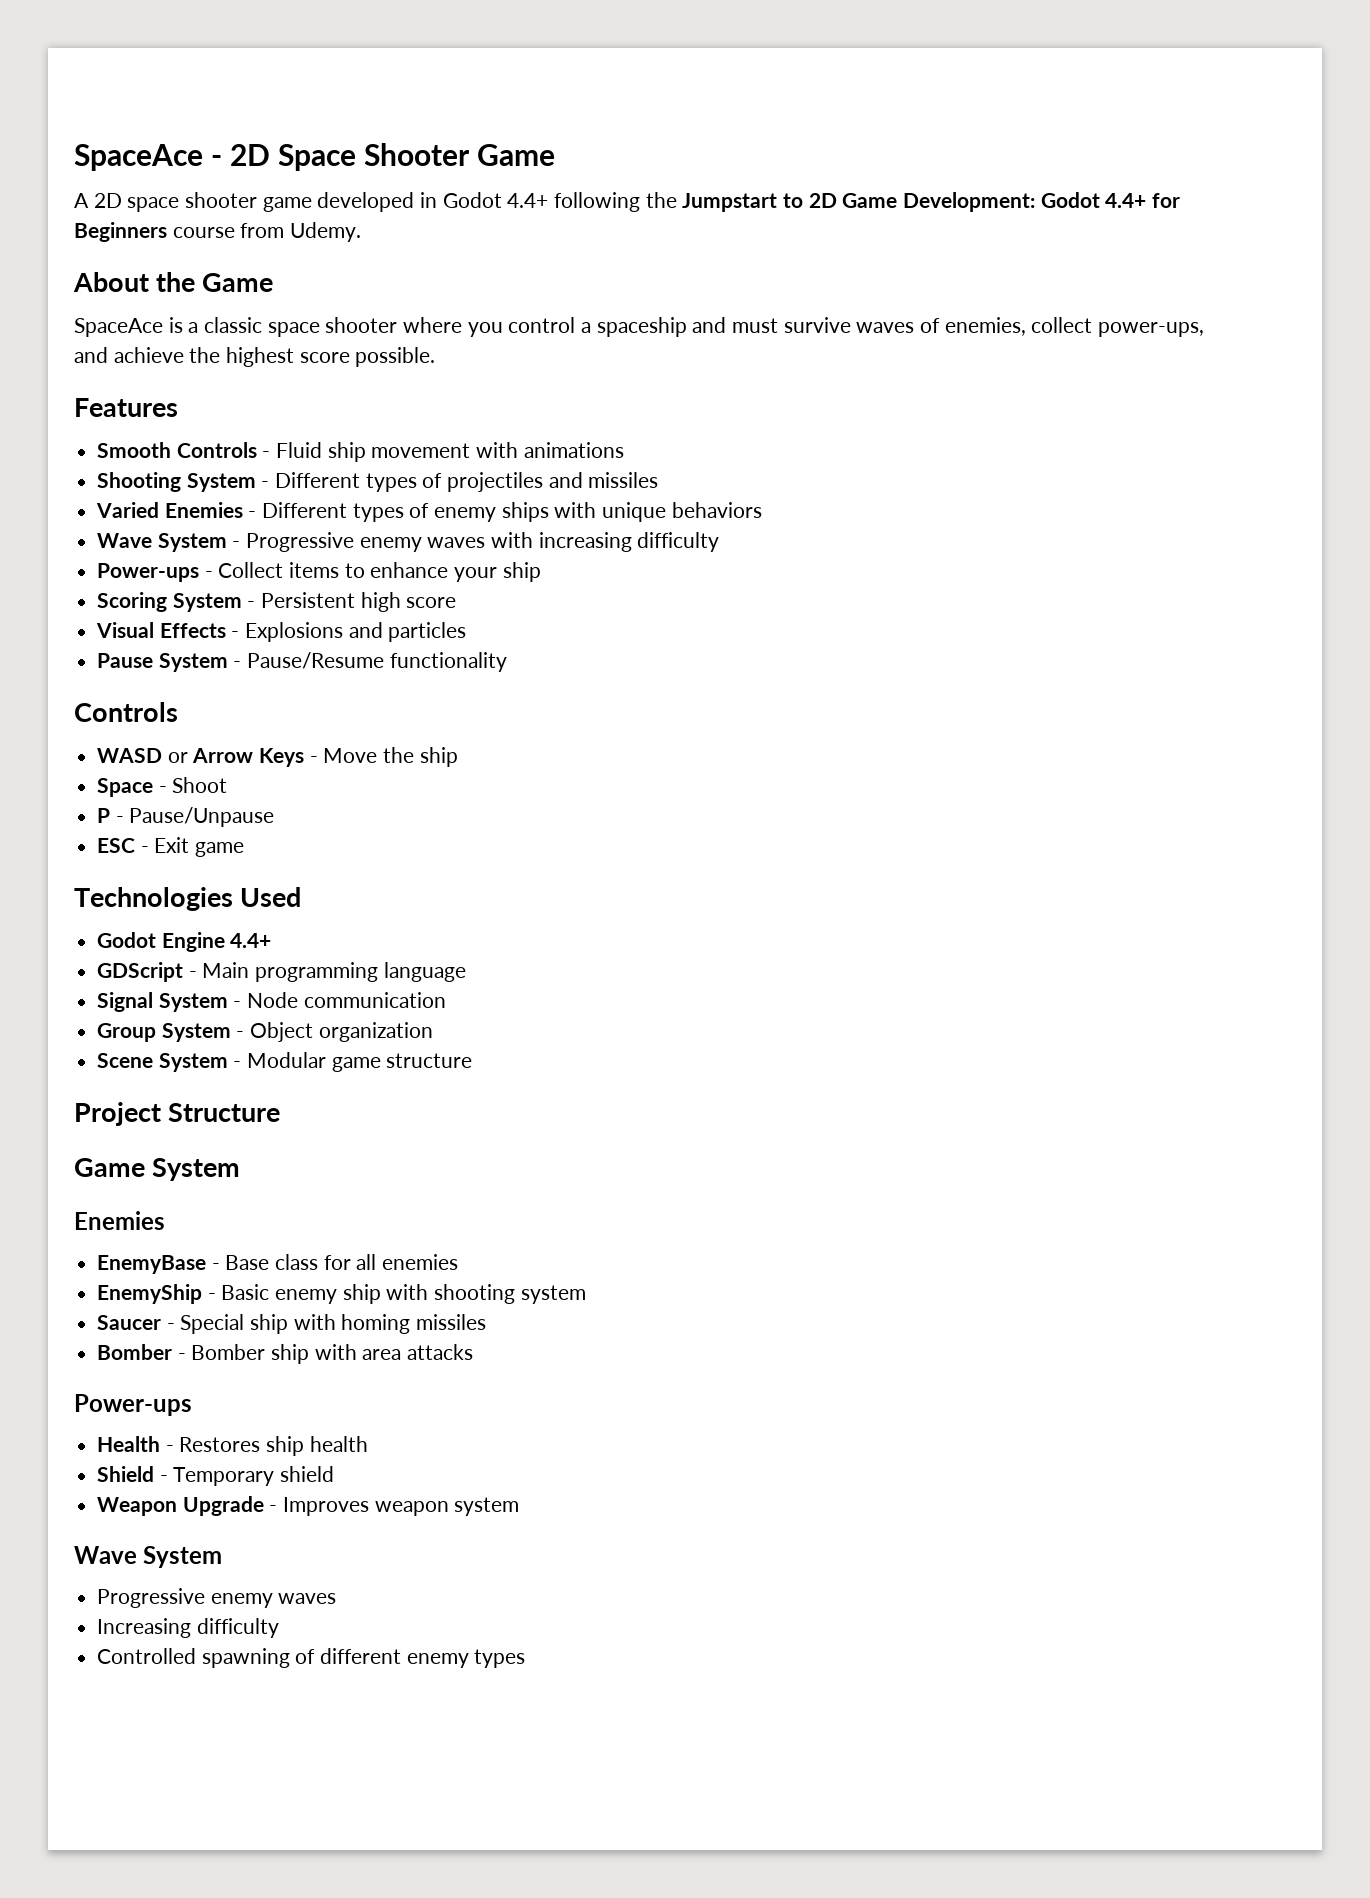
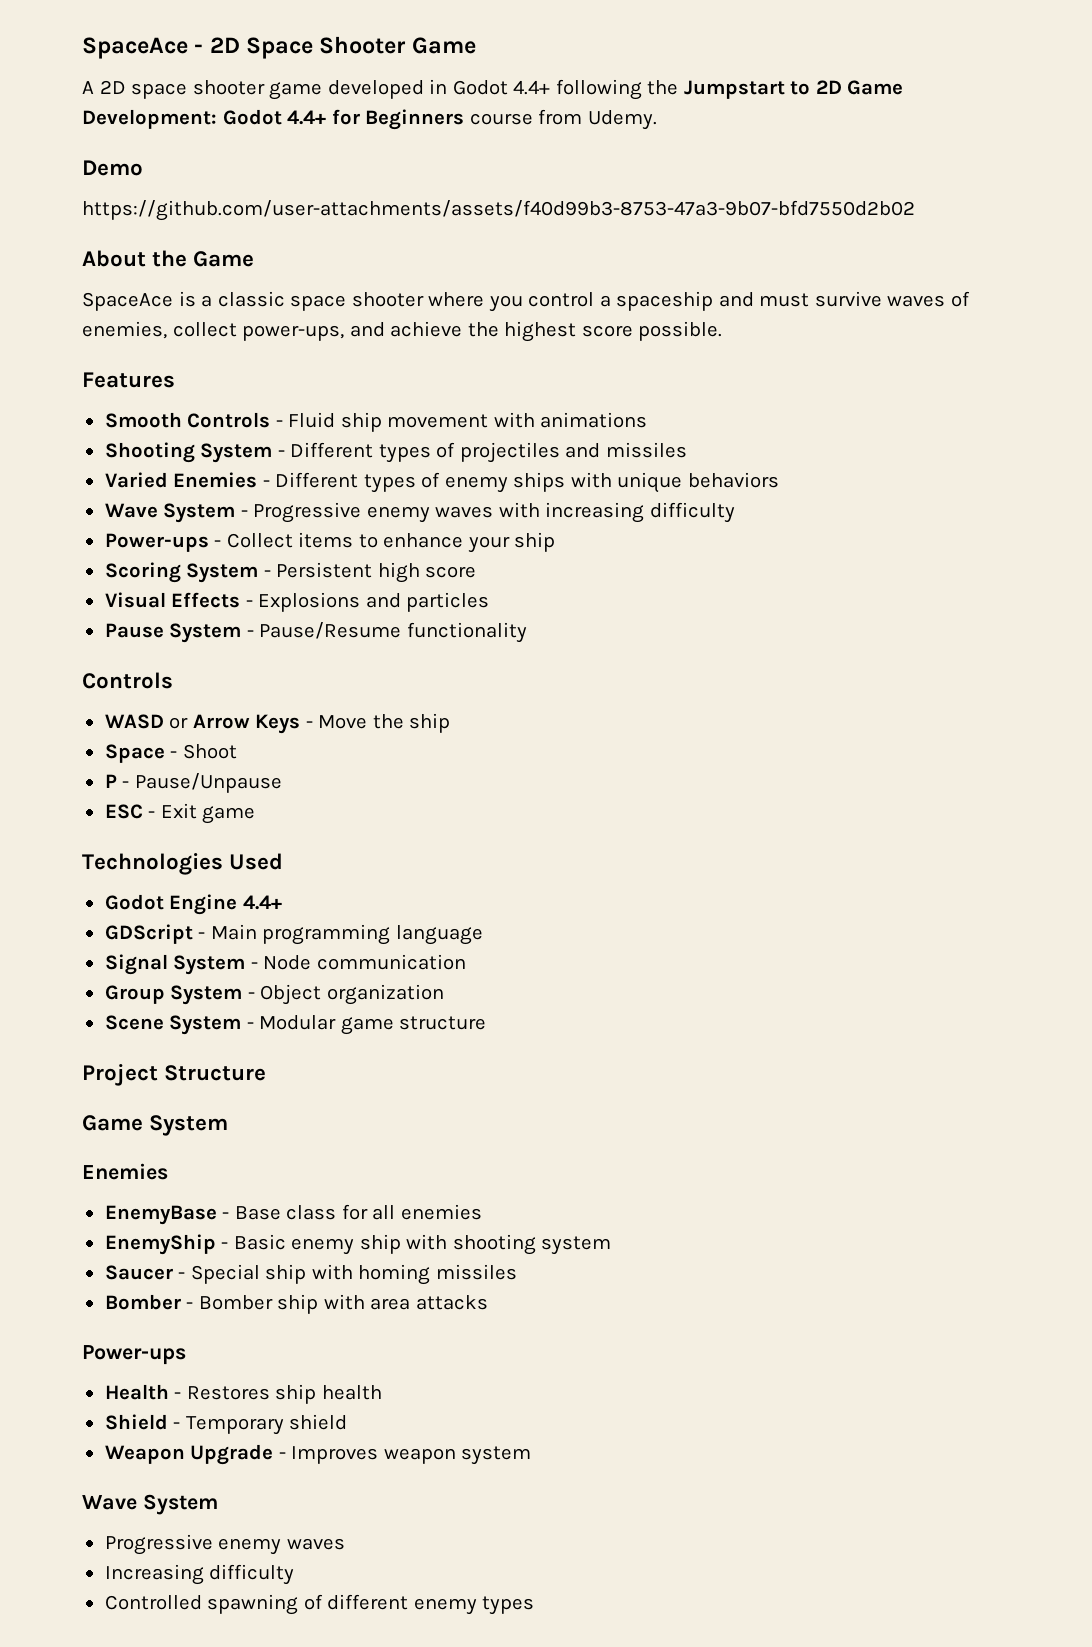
+ Demo
+ https://github.com/user-attachments/assets/f40d99b3-8753-47a3-9b07-bfd7550d2b02

